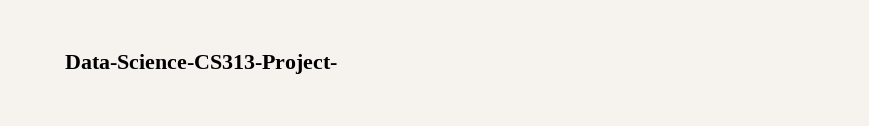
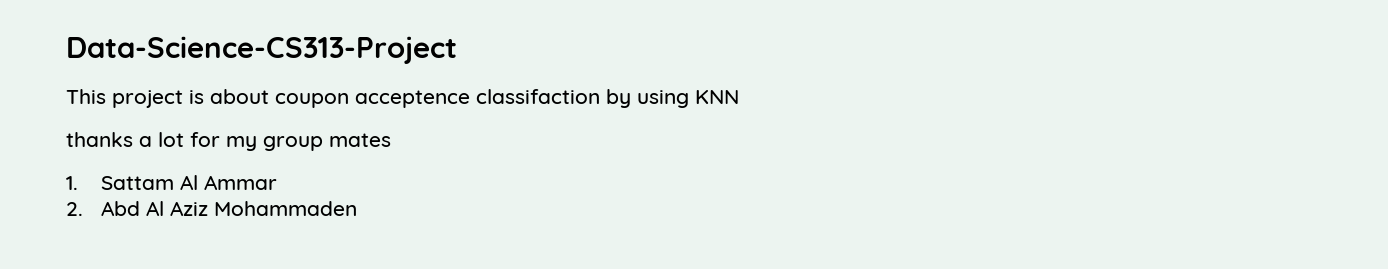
- Data-Science-CS313-Project-
+ Data-Science-CS313-Project
+ This project is about coupon acceptence classifaction by using KNN
+ thanks a lot for my group mates
+ 1. Sattam Al Ammar
+ 2. Abd Al Aziz Mohammaden

